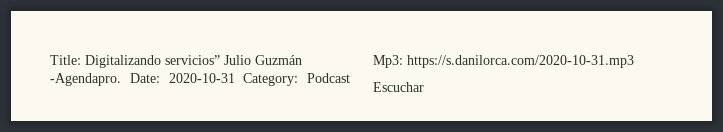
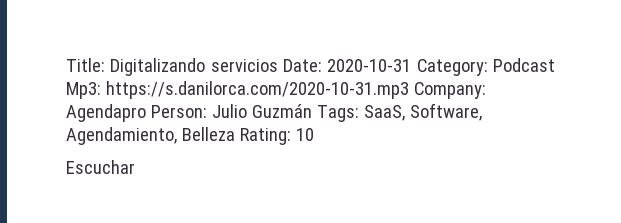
- Title: Digitalizando servicios” Julio Guzmán -Agendapro. Date: 2020-10-31 Category: Podcast Mp3: https://s.danilorca.com/2020-10-31.mp3
+ Title: Digitalizando servicios Date: 2020-10-31 Category: Podcast Mp3: https://s.danilorca.com/2020-10-31.mp3 Company: Agendapro Person: Julio Guzmán Tags: SaaS, Software, Agendamiento, Belleza Rating: 10

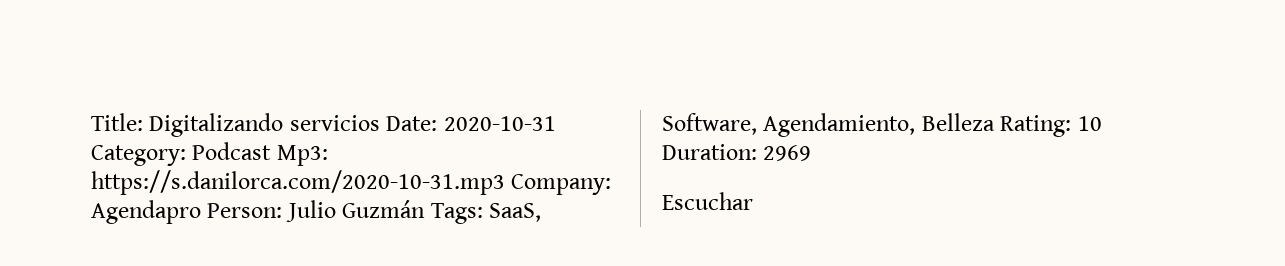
- Title: Digitalizando servicios Date: 2020-10-31 Category: Podcast Mp3: https://s.danilorca.com/2020-10-31.mp3 Company: Agendapro Person: Julio Guzmán Tags: SaaS, Software, Agendamiento, Belleza Rating: 10
+ Title: Digitalizando servicios Date: 2020-10-31 Category: Podcast Mp3: https://s.danilorca.com/2020-10-31.mp3 Company: Agendapro Person: Julio Guzmán Tags: SaaS, Software, Agendamiento, Belleza Rating: 10 Duration: 2969

